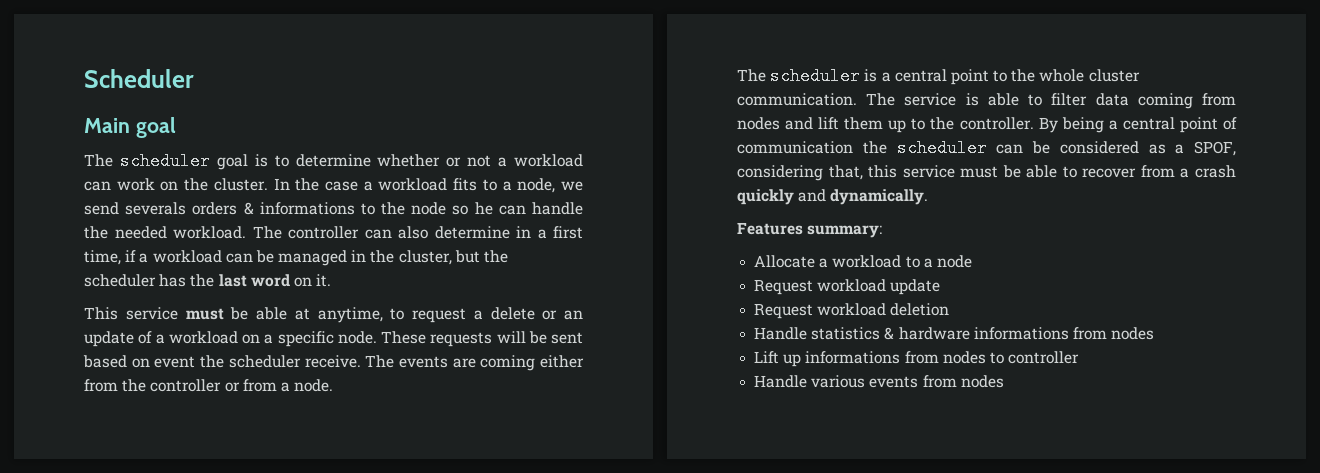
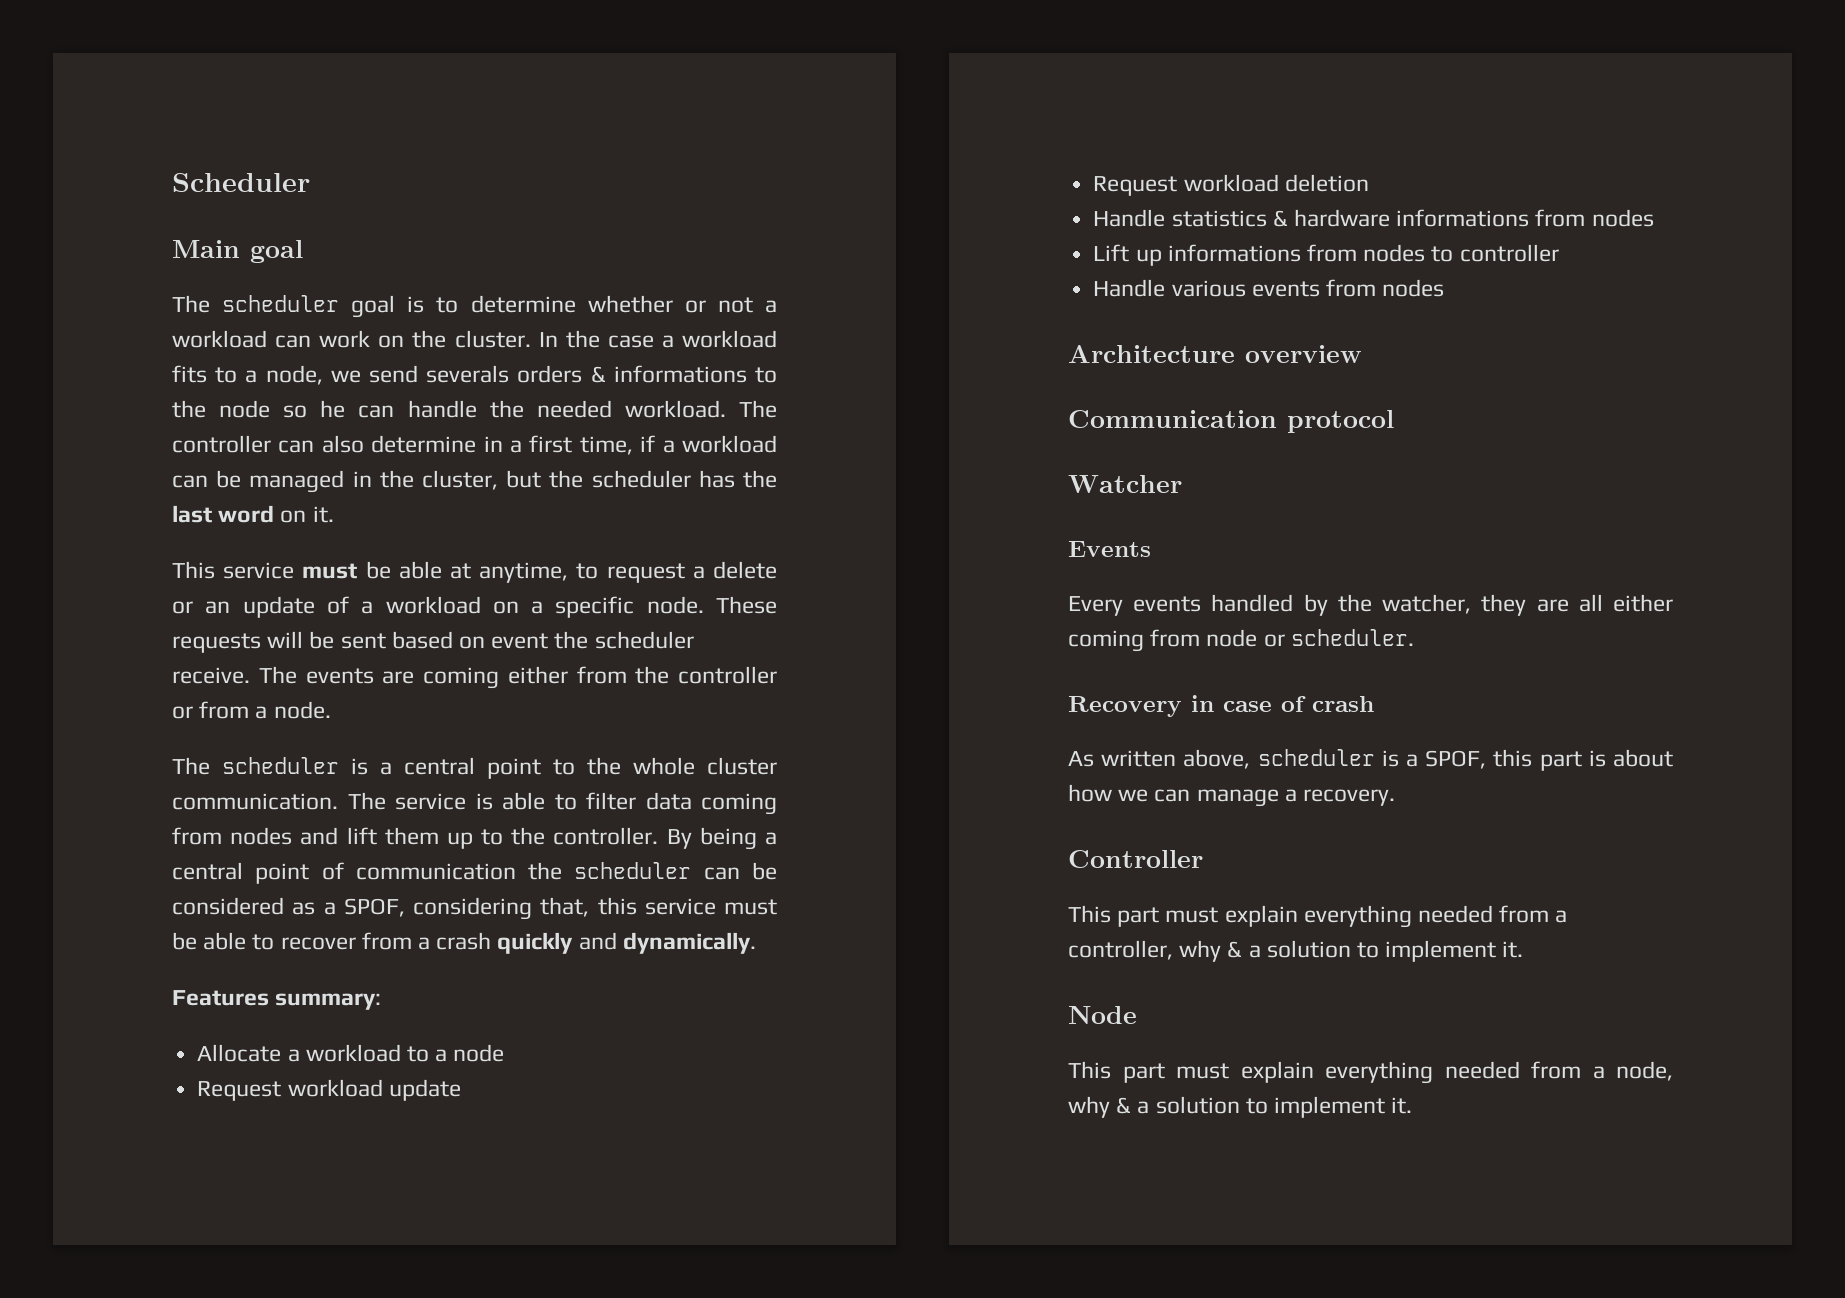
+ Architecture overview
+ Communication protocol
+ Watcher
+ Events
+ Every events handled by the watcher, they are all either coming from node or scheduler.
+ Recovery in case of crash
+ As written above, scheduler is a SPOF, this part is about how we can manage a recovery.
+ Controller
+ This part must explain everything needed from a controller, why & a solution to implement it.
+ Node
+ This part must explain everything needed from a node, why & a solution to implement it.

